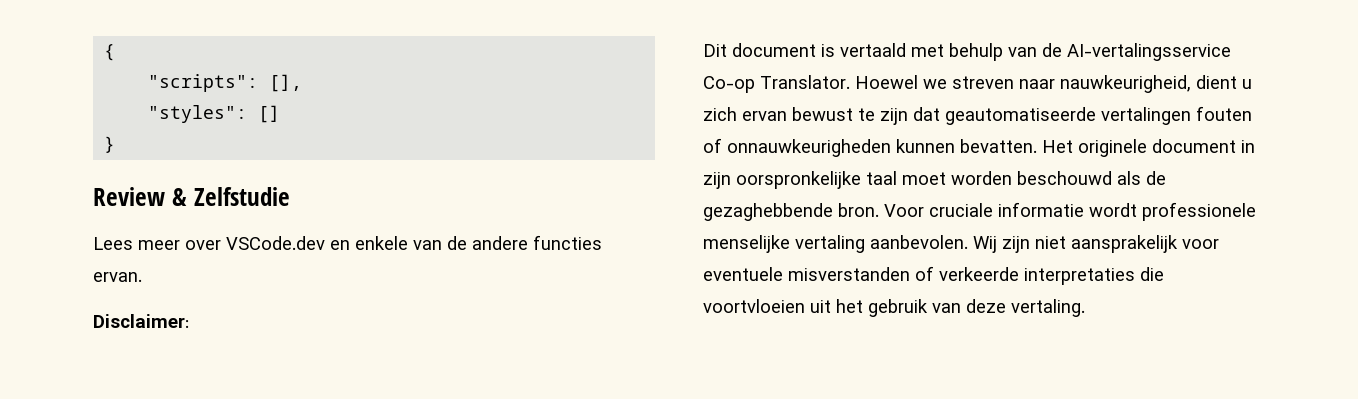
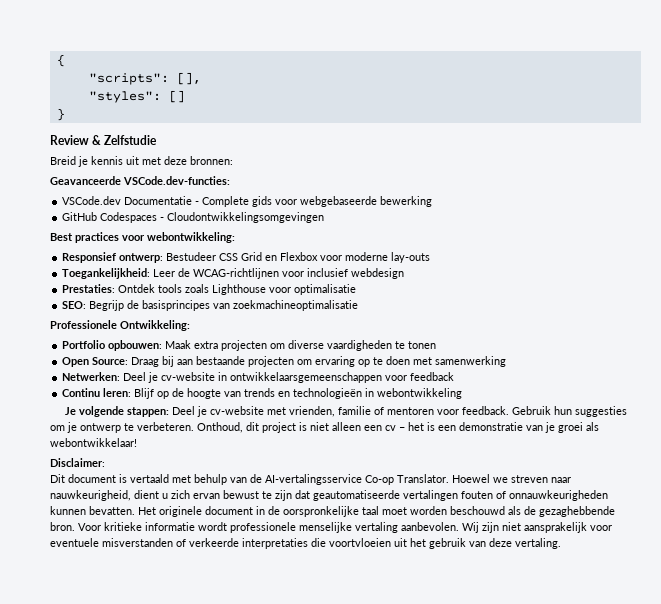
- Lees meer over VSCode.dev en enkele van de andere functies ervan.
+ Breid je kennis uit met deze bronnen:
+ Geavanceerde VSCode.dev-functies:
+ VSCode.dev Documentatie - Complete gids voor webgebaseerde bewerking
+ GitHub Codespaces - Cloudontwikkelingsomgevingen
+ Best practices voor webontwikkeling:
+ Responsief ontwerp: Bestudeer CSS Grid en Flexbox voor moderne lay-outs
+ Toegankelijkheid: Leer de WCAG-richtlijnen voor inclusief webdesign
+ Prestaties: Ontdek tools zoals Lighthouse voor optimalisatie
+ SEO: Begrijp de basisprincipes van zoekmachineoptimalisatie
+ Professionele Ontwikkeling:
+ Portfolio opbouwen: Maak extra projecten om diverse vaardigheden te tonen
+ Open Source: Draag bij aan bestaande projecten om ervaring op te doen met samenwerking
+ Netwerken: Deel je cv-website in ontwikkelaarsgemeenschappen voor feedback
+ Continu leren: Blijf op de hoogte van trends en technologieën in webontwikkeling
+ Je volgende stappen: Deel je cv-website met vrienden, familie of mentoren voor feedback. Gebruik hun suggesties om je ontwerp te verbeteren. Onthoud, dit project is niet alleen een cv – het is een demonstratie van je groei als webontwikkelaar!
- Het originele document in zijn oorspronkelijke taal moet worden beschouwd als de gezaghebbende bron.
+ Het originele document in de oorspronkelijke taal moet worden beschouwd als de gezaghebbende bron.
- Voor cruciale informatie wordt professionele menselijke vertaling aanbevolen.
+ Voor kritieke informatie wordt professionele menselijke vertaling aanbevolen.

